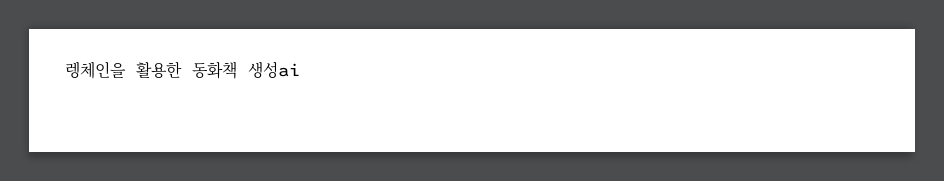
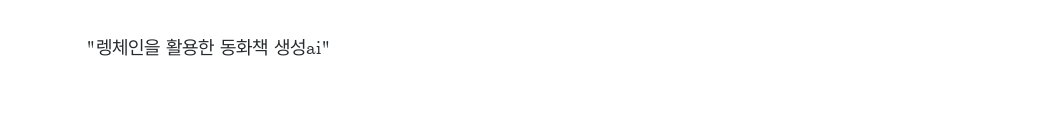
- 렝체인을 활용한 동화책 생성ai
+ "렝체인을 활용한 동화책 생성ai"

